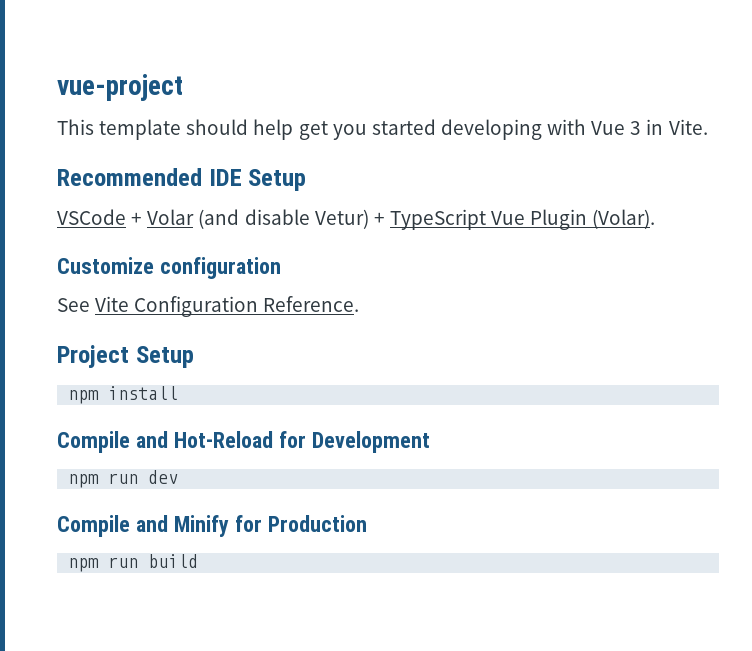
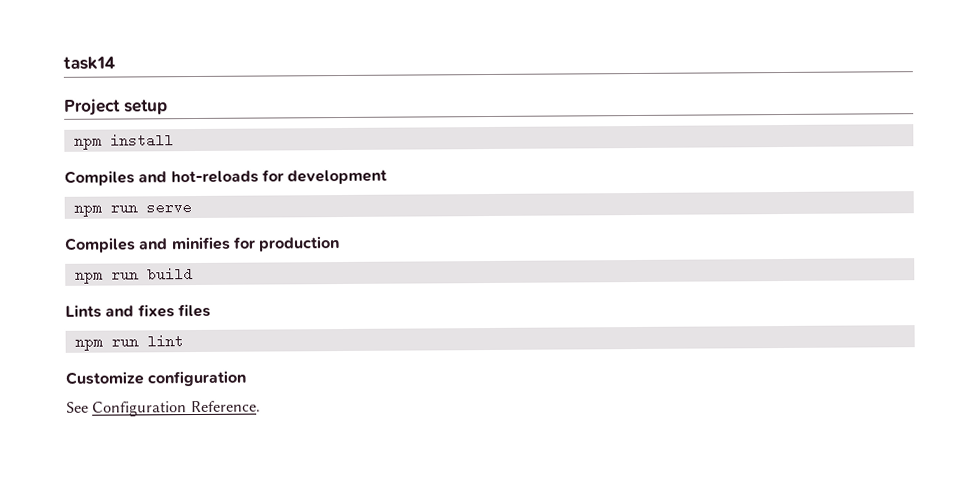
- vue-project
- This template should help get you started developing with Vue 3 in Vite.
- Recommended IDE Setup
- VSCode + Volar (and disable Vetur) + TypeScript Vue Plugin (Volar).
+ task14
+ Project setup
+ npm install
+ Compiles and hot-reloads for development
+ npm run serve
+ Compiles and minifies for production
+ npm run build
+ Lints and fixes files
+ npm run lint
- See Vite Configuration Reference.
+ See Configuration Reference.
- Project Setup
- npm install
- Compile and Hot-Reload for Development
- npm run dev
- Compile and Minify for Production
- npm run build

